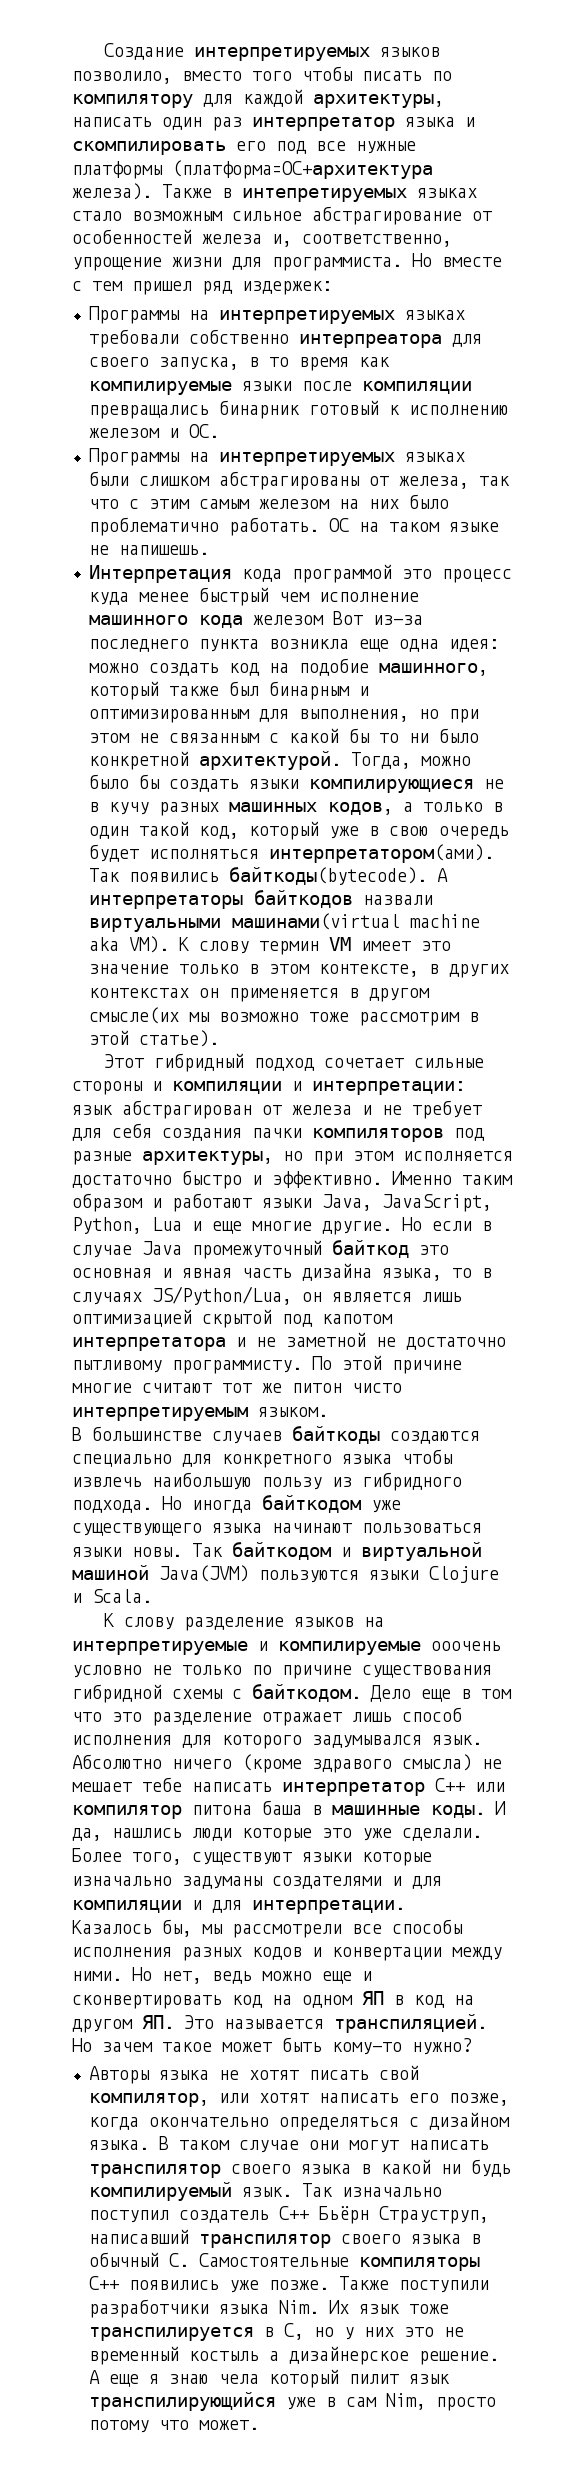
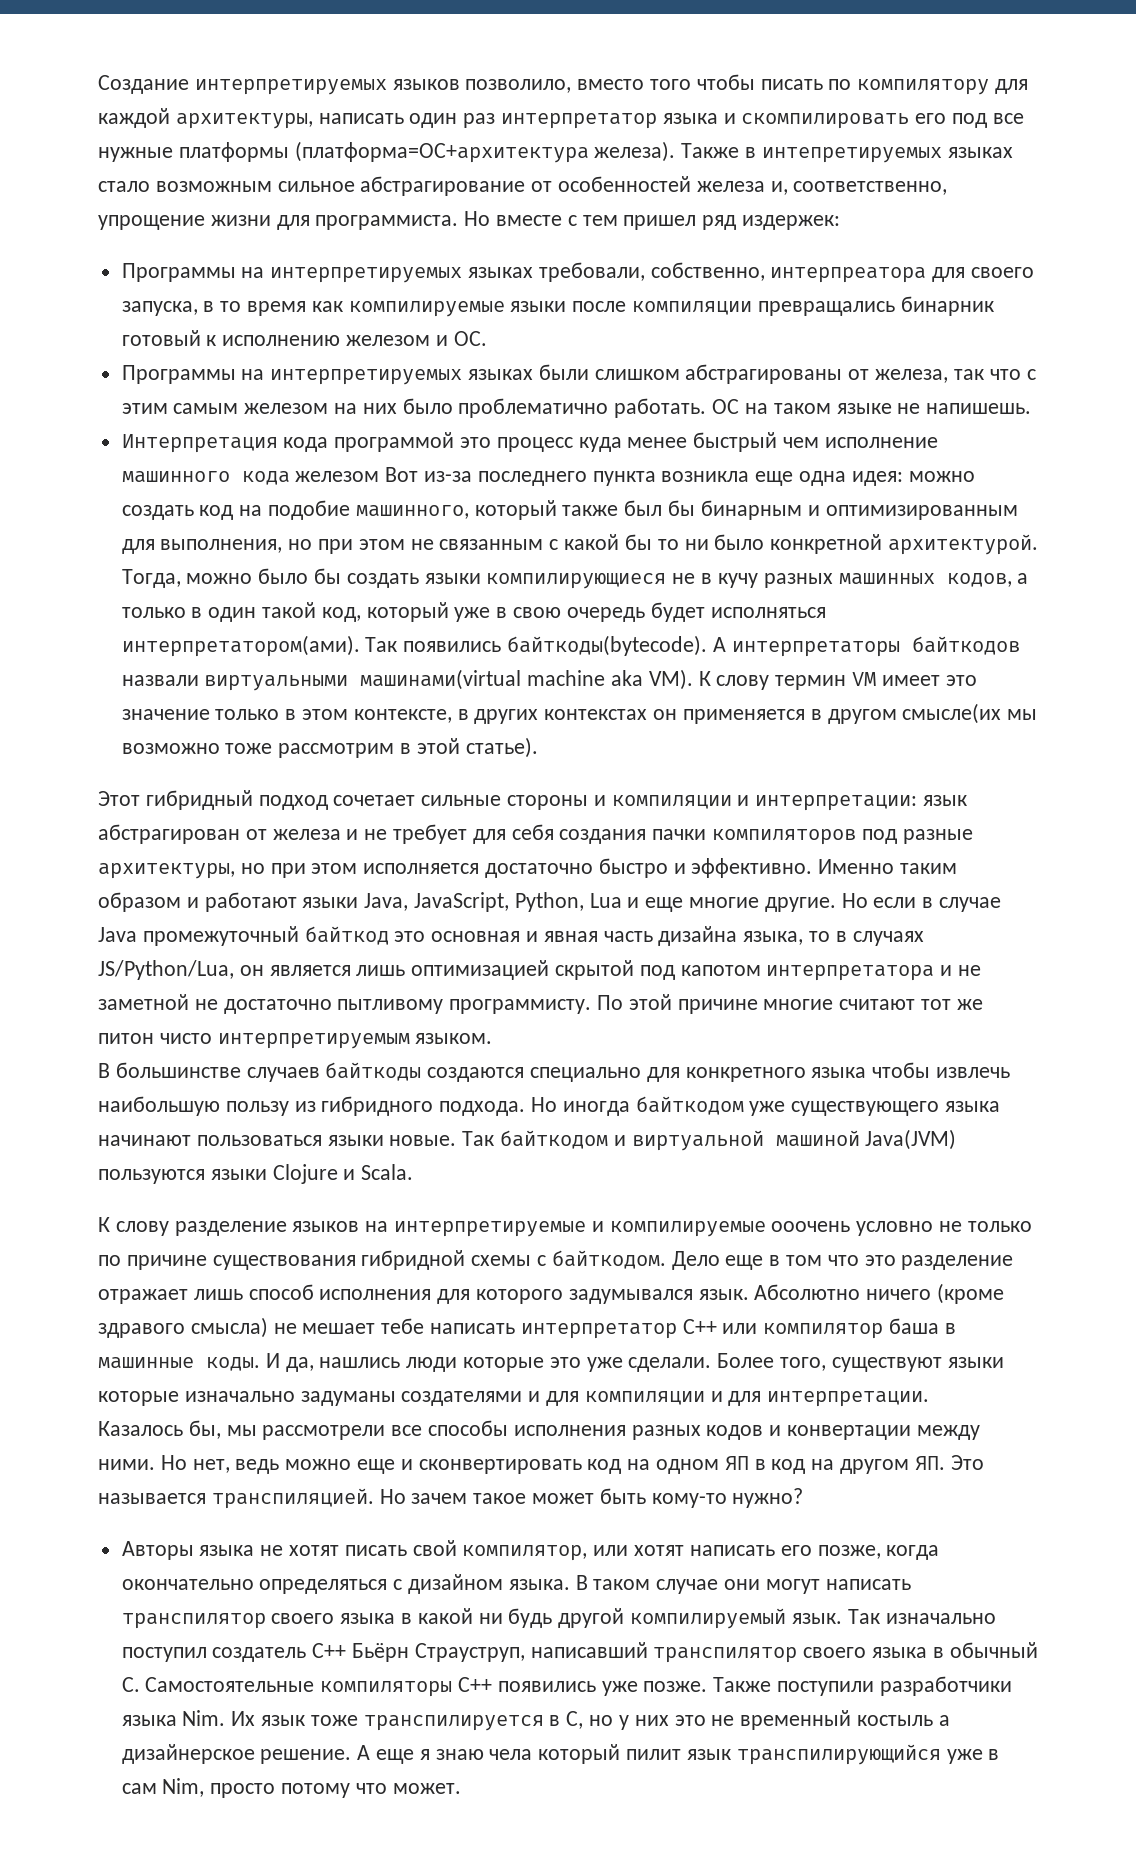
- Программы на интерпретируемых языках требовали собственно интерпреатора для своего запуска, в то время как компилируемые языки после компиляции превращались бинарник готовый к исполнению железом и ОС.
+ Программы на интерпретируемых языках требовали, собственно, интерпреатора для своего запуска, в то время как компилируемые языки после компиляции превращались бинарник готовый к исполнению железом и ОС.
- Интерпретация кода программой это процесс куда менее быстрый чем исполнение машинного кода железом Вот из-за последнего пункта возникла еще одна идея: можно создать код на подобие машинного, который также был бинарным и оптимизированным для выполнения, но при этом не связанным с какой бы то ни было конкретной архитектурой.
+ Интерпретация кода программой это процесс куда менее быстрый чем исполнение машинного кода железом Вот из-за последнего пункта возникла еще одна идея: можно создать код на подобие машинного, который также был бы бинарным и оптимизированным для выполнения, но при этом не связанным с какой бы то ни было конкретной архитектурой.
- Но иногда байткодом уже существующего языка начинают пользоваться языки новы.
+ Но иногда байткодом уже существующего языка начинают пользоваться языки новые.
- Абсолютно ничего (кроме здравого смысла) не мешает тебе написать интерпретатор C++ или компилятор питона баша в машинные коды.
+ Абсолютно ничего (кроме здравого смысла) не мешает тебе написать интерпретатор C++ или компилятор баша в машинные коды.
- В таком случае они могут написать транспилятор своего языка в какой ни будь компилируемый язык.
+ В таком случае они могут написать транспилятор своего языка в какой ни будь другой компилируемый язык.

